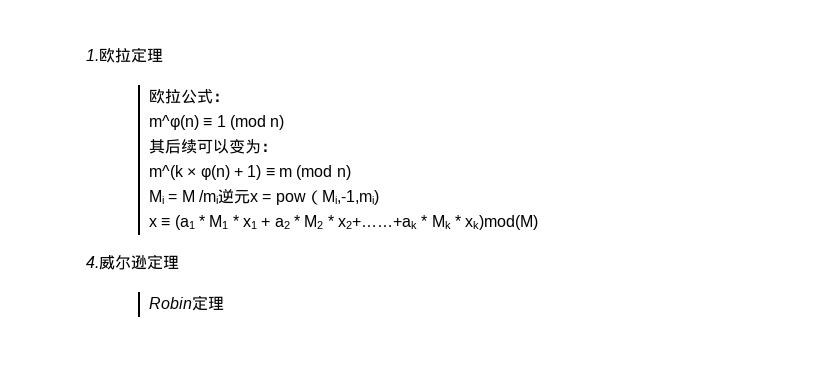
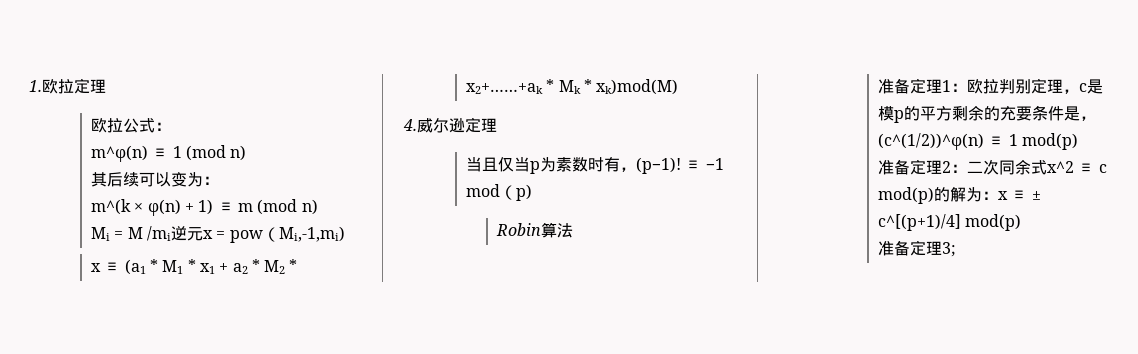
- Robin定理
+ 当且仅当p为素数时有，(p−1)! ≡ −1 mod（p)
+ Robin算法
+ 准备定理1：欧拉判别定理，c是模p的平方剩余的充要条件是，(c^(1/2))^φ(n) ≡ 1 mod(p)
+ 准备定理2：二次同余式x^2 ≡ c mod(p)的解为：x ≡ ± c^[(p+1)/4] mod(p)
+ 准备定理3;

